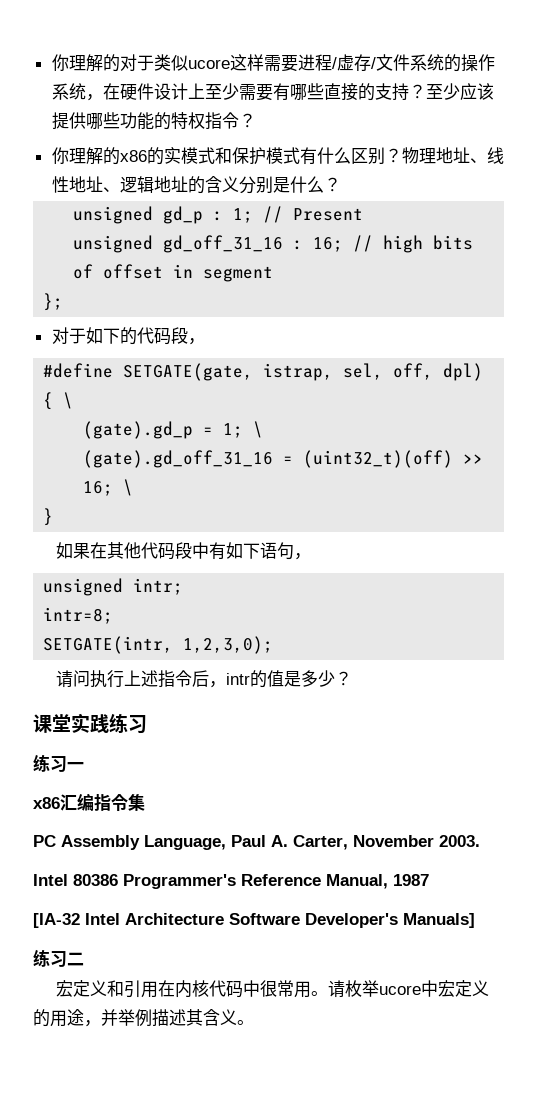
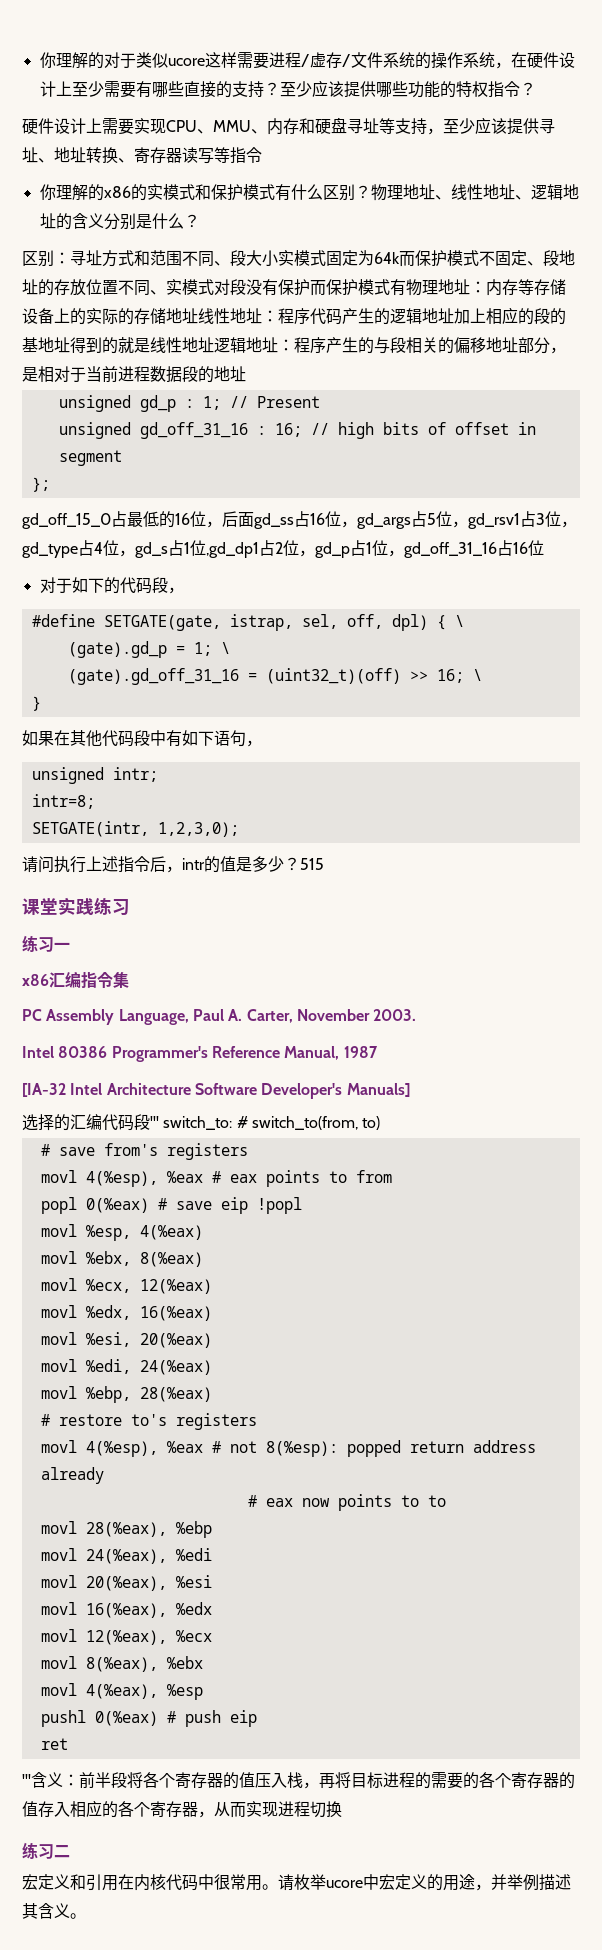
+ 硬件设计上需要实现CPU、MMU、内存和硬盘寻址等支持，至少应该提供寻址、地址转换、寄存器读写等指令
+ 区别：寻址方式和范围不同、段大小实模式固定为64k而保护模式不固定、段地址的存放位置不同、实模式对段没有保护而保护模式有物理地址：内存等存储设备上的实际的存储地址线性地址：程序代码产生的逻辑地址加上相应的段的基地址得到的就是线性地址逻辑地址：程序产生的与段相关的偏移地址部分，是相对于当前进程数据段的地址
+ gd_off_15_0占最低的16位，后面gd_ss占16位，gd_args占5位，gd_rsv1占3位，gd_type占4位，gd_s占1位,gd_dp1占2位，gd_p占1位，gd_off_31_16占16位
+ 515
+ 选择的汇编代码段''' switch_to: # switch_to(from, to)
+ # save from's registers
+ movl 4(%esp), %eax # eax points to from
+ popl 0(%eax) # save eip !popl
+ movl %esp, 4(%eax)
+ movl %ebx, 8(%eax)
+ movl %ecx, 12(%eax)
+ movl %edx, 16(%eax)
+ movl %esi, 20(%eax)
+ movl %edi, 24(%eax)
+ movl %ebp, 28(%eax)
+ # restore to's registers
+ movl 4(%esp), %eax # not 8(%esp): popped return address already
+ # eax now points to to
+ movl 28(%eax), %ebp
+ movl 24(%eax), %edi
+ movl 20(%eax), %esi
+ movl 16(%eax), %edx
+ movl 12(%eax), %ecx
+ movl 8(%eax), %ebx
+ movl 4(%eax), %esp
+ pushl 0(%eax) # push eip
+ ret
+ '''含义：前半段将各个寄存器的值压入栈，再将目标进程的需要的各个寄存器的值存入相应的各个寄存器，从而实现进程切换

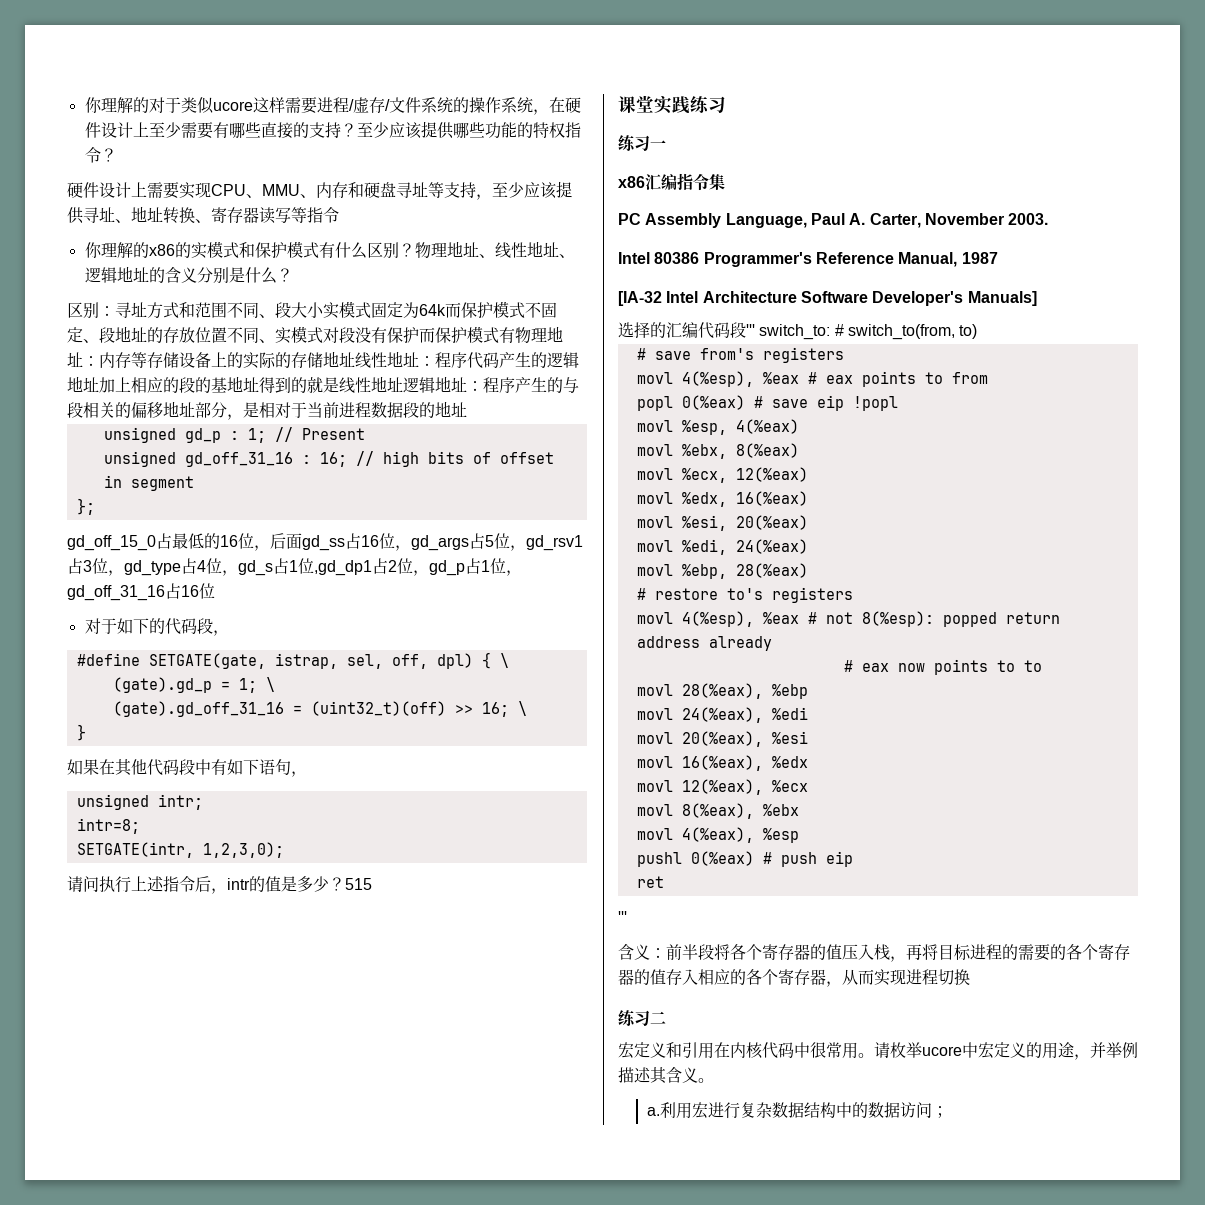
  ret
- '''含义：前半段将各个寄存器的值压入栈，再将目标进程的需要的各个寄存器的值存入相应的各个寄存器，从而实现进程切换
+ '''
+ 含义：前半段将各个寄存器的值压入栈，再将目标进程的需要的各个寄存器的值存入相应的各个寄存器，从而实现进程切换
+ a.利用宏进行复杂数据结构中的数据访问；

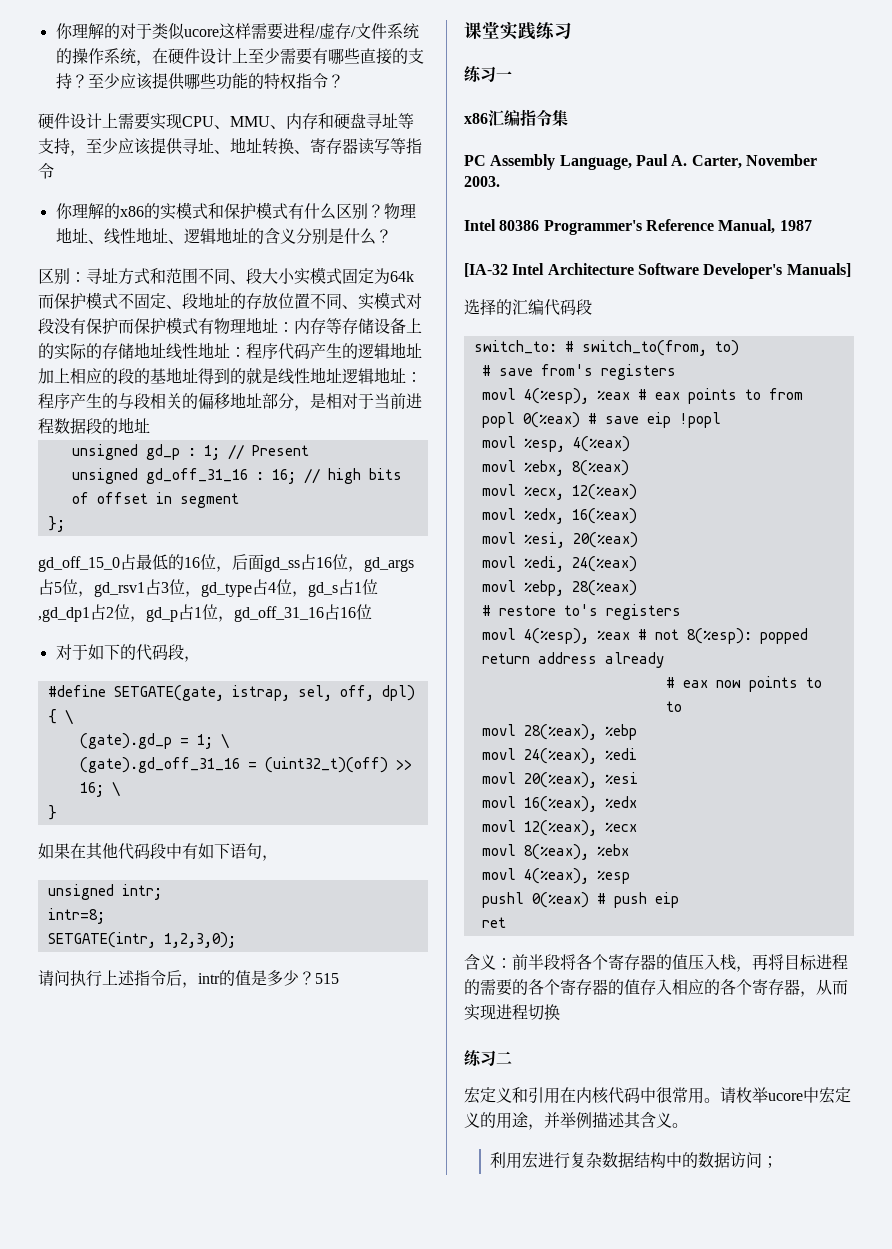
- 选择的汇编代码段''' switch_to: # switch_to(from, to)
+ 选择的汇编代码段
+ switch_to: # switch_to(from, to)
  ret
- '''
- a.

